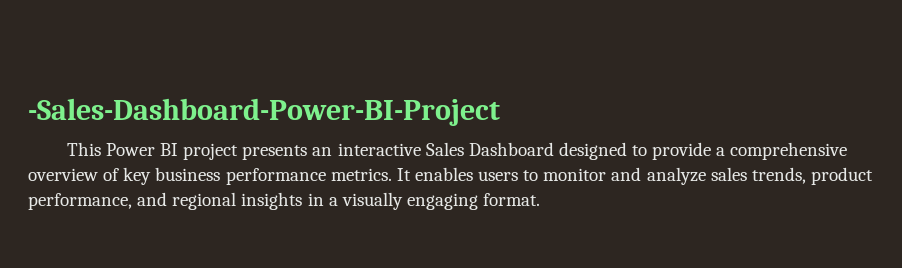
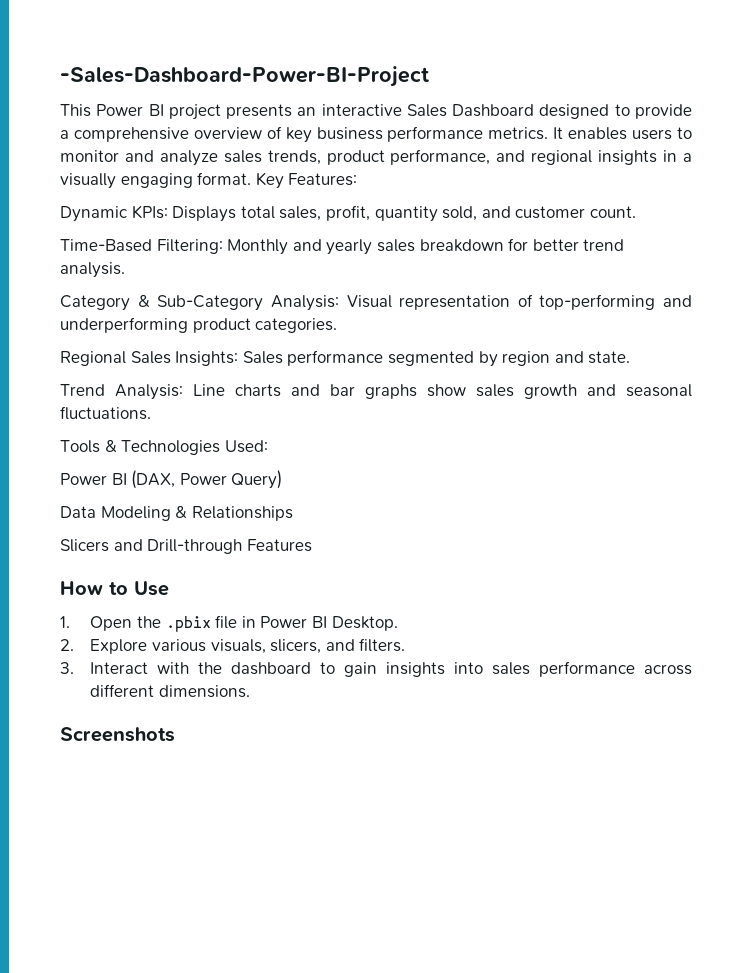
+ Key Features:
+ Dynamic KPIs: Displays total sales, profit, quantity sold, and customer count.
+ Time-Based Filtering: Monthly and yearly sales breakdown for better trend analysis.
+ Category & Sub-Category Analysis: Visual representation of top-performing and underperforming product categories.
+ Regional Sales Insights: Sales performance segmented by region and state.
+ Trend Analysis: Line charts and bar graphs show sales growth and seasonal fluctuations.
+ Tools & Technologies Used:
+ Power BI (DAX, Power Query)
+ Data Modeling & Relationships
+ Slicers and Drill-through Features
+ How to Use
+ 1. Open the .pbix file in Power BI Desktop.
+ 2. Explore various visuals, slicers, and filters.
+ 3. Interact with the dashboard to gain insights into sales performance across different dimensions.
+ Screenshots

